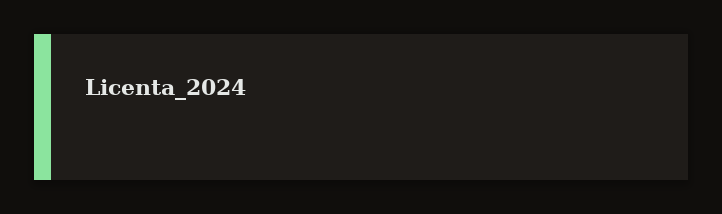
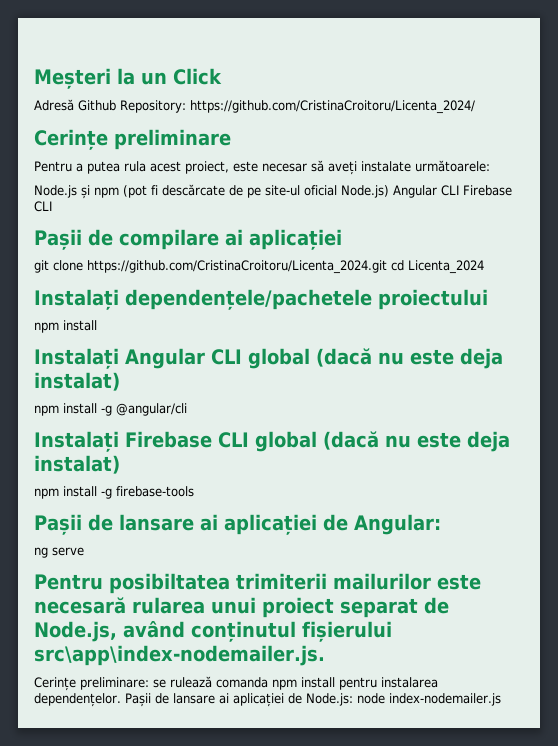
- Licenta_2024
+ Meșteri la un Click
+ Adresă Github Repository: https://github.com/CristinaCroitoru/Licenta_2024/
+ Cerințe preliminare
+ Pentru a putea rula acest proiect, este necesar să aveți instalate următoarele:
+ Node.js și npm (pot fi descărcate de pe site-ul oficial Node.js) Angular CLI Firebase CLI
+ Pașii de compilare ai aplicației
+ git clone https://github.com/CristinaCroitoru/Licenta_2024.git cd Licenta_2024
+ Instalați dependențele/pachetele proiectului
+ npm install
+ Instalați Angular CLI global (dacă nu este deja instalat)
+ npm install -g @angular/cli
+ Instalați Firebase CLI global (dacă nu este deja instalat)
+ npm install -g firebase-tools
+ Pașii de lansare ai aplicației de Angular:
+ ng serve
+ Pentru posibiltatea trimiterii mailurilor este necesară rularea unui proiect separat de Node.js, având conținutul fișierului src\app\index-nodemailer.js.
+ Cerințe preliminare: se rulează comanda npm install pentru instalarea dependențelor. Pașii de lansare ai aplicației de Node.js: node index-nodemailer.js

